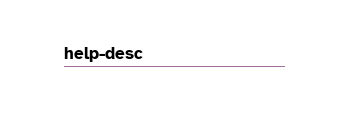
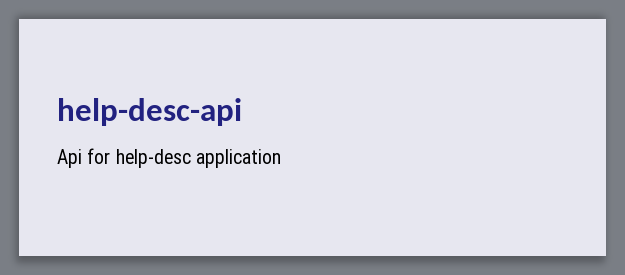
- help-desc
+ help-desc-api
+ Api for help-desc application

